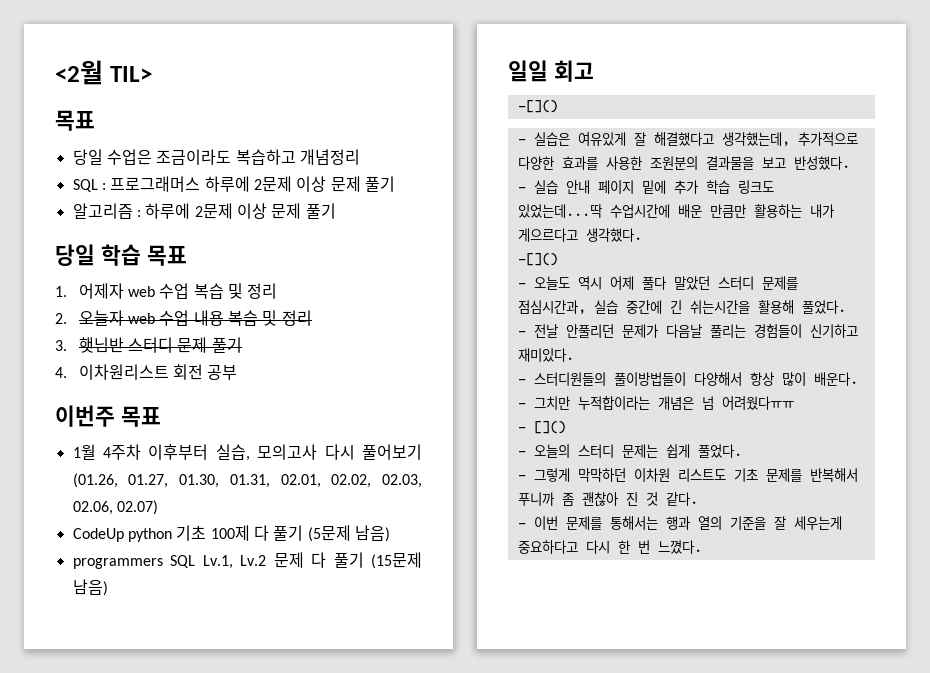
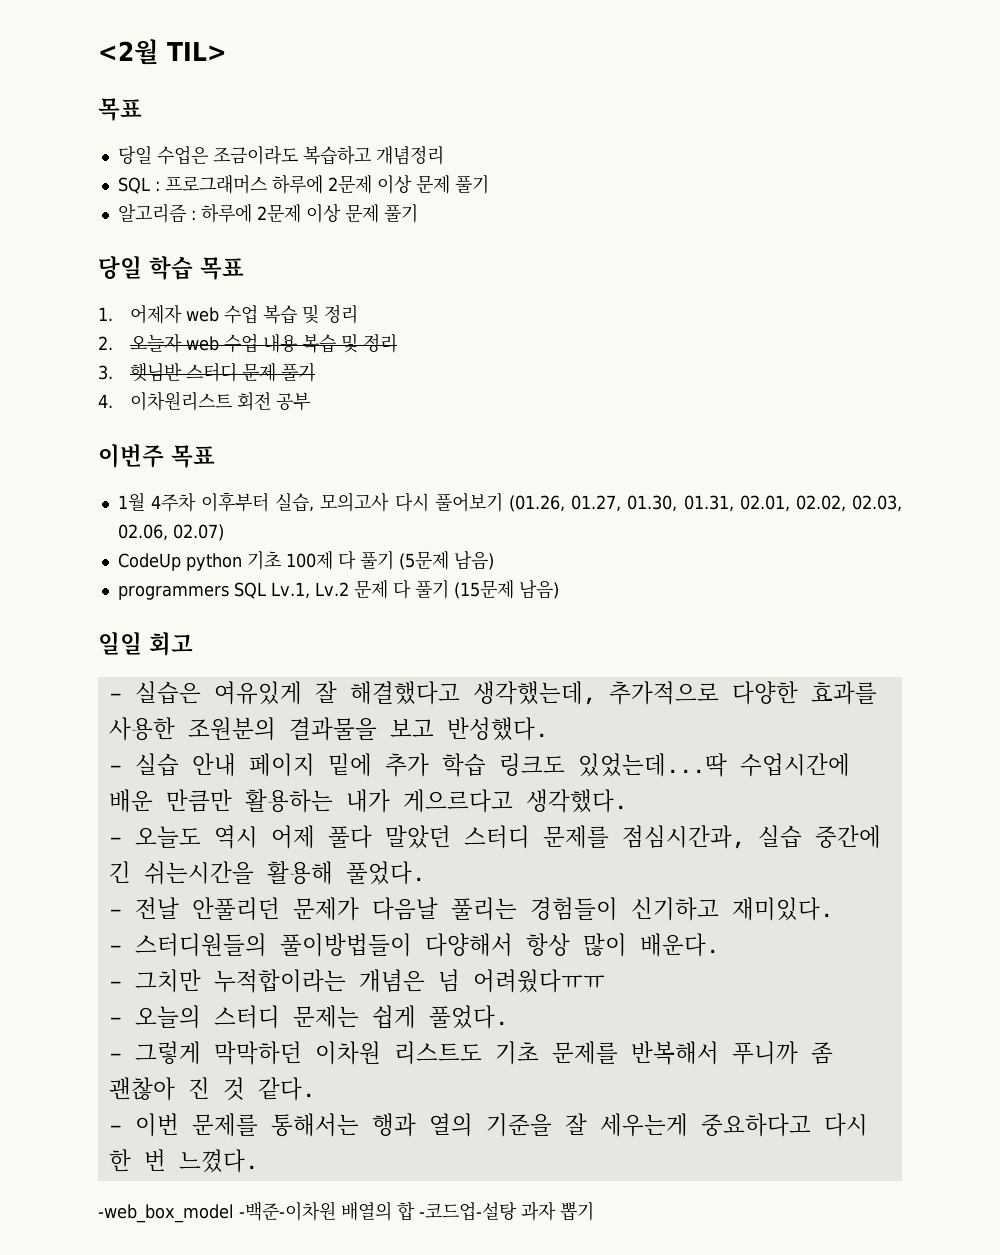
  일일 회고
- -[]()
  - 실습 안내 페이지 밑에 추가 학습 링크도 있었는데...딱 수업시간에 배운 만큼만 활용하는 내가 게으르다고 생각했다.
- -[]()
- - []()
+ -web_box_model -백준-이차원 배열의 합 -코드업-설탕 과자 뽑기

